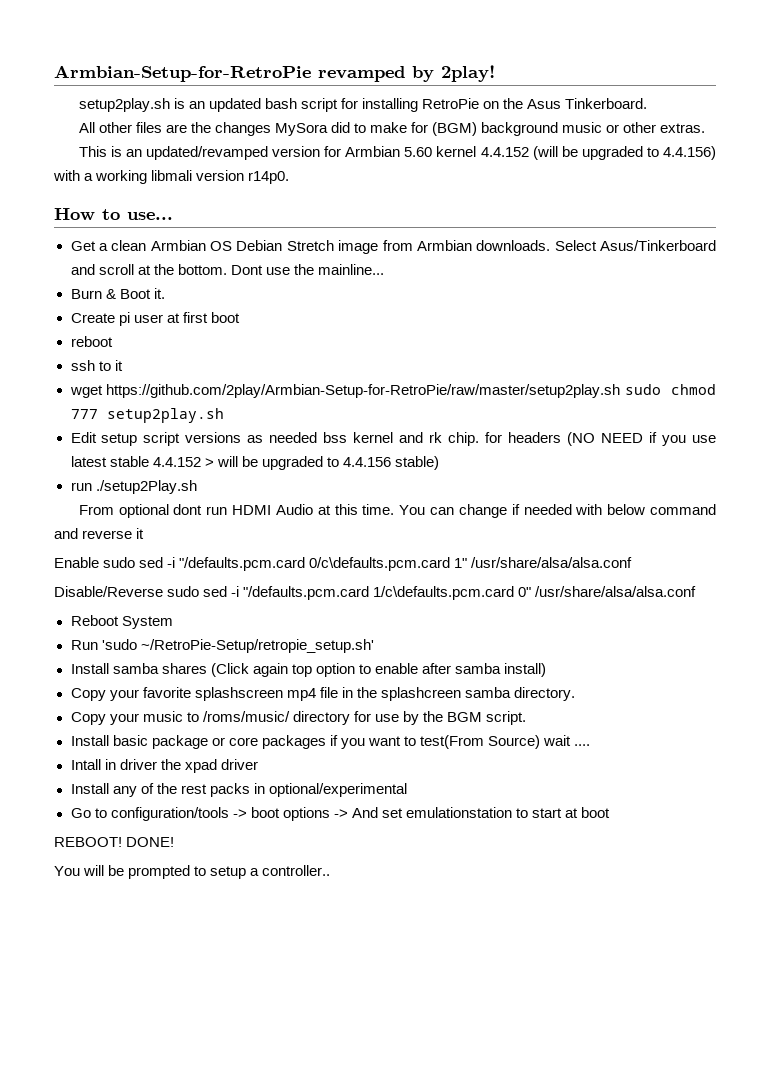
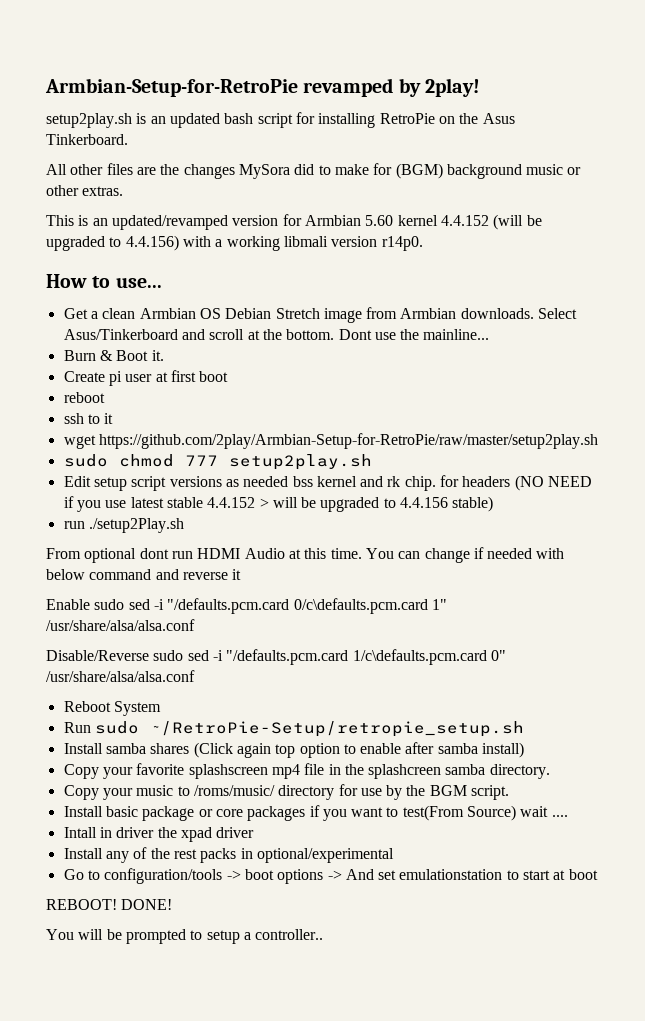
- wget https://github.com/2play/Armbian-Setup-for-RetroPie/raw/master/setup2play.sh sudo chmod 777 setup2play.sh
+ wget https://github.com/2play/Armbian-Setup-for-RetroPie/raw/master/setup2play.sh
+ sudo chmod 777 setup2play.sh
- Run 'sudo ~/RetroPie-Setup/retropie_setup.sh'
+ Run sudo ~/RetroPie-Setup/retropie_setup.sh

